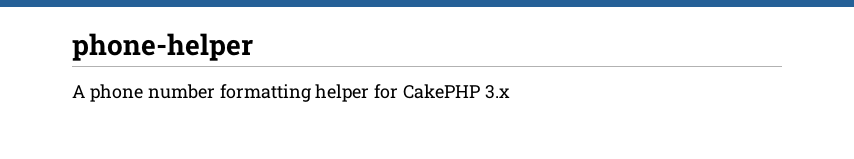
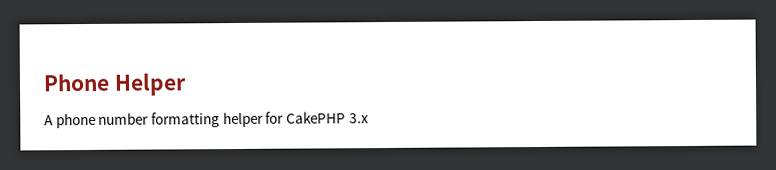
- phone-helper
+ Phone Helper

